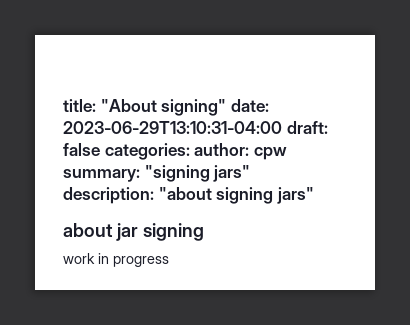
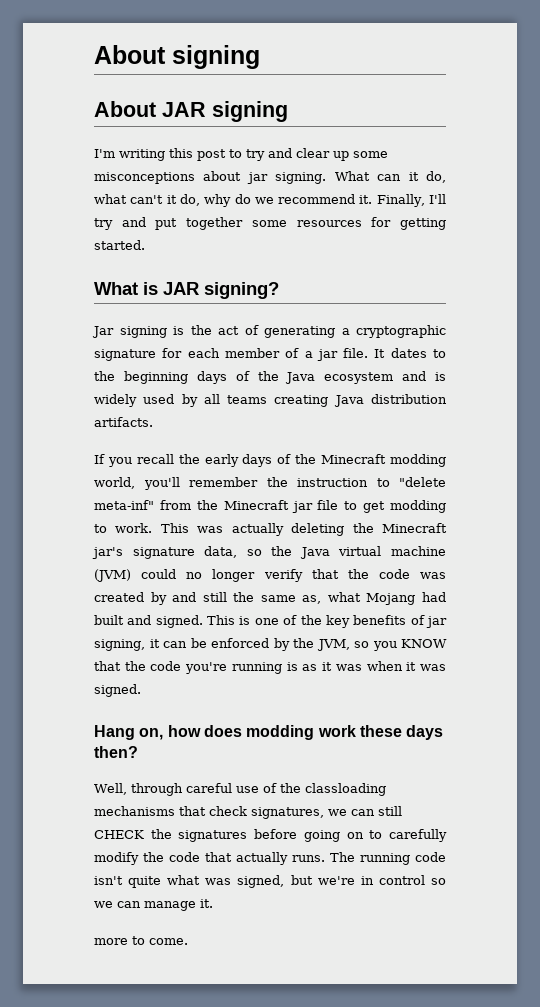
- title: "About signing" date: 2023-06-29T13:10:31-04:00 draft: false categories: author: cpw summary: "signing jars" description: "about signing jars"
- about jar signing
- work in progress
+ About signing
+ About JAR signing
+ I'm writing this post to try and clear up some misconceptions about jar signing. What can it do, what can't it do, why do we recommend it. Finally, I'll try and put together some resources for getting started.
+ What is JAR signing?
+ Jar signing is the act of generating a cryptographic signature for each member of a jar file. It dates to the beginning days of the Java ecosystem and is widely used by all teams creating Java distribution artifacts.
+ If you recall the early days of the Minecraft modding world, you'll remember the instruction to "delete meta-inf" from the Minecraft jar file to get modding to work. This was actually deleting the Minecraft jar's signature data, so the Java virtual machine (JVM) could no longer verify that the code was created by and still the same as, what Mojang had built and signed. This is one of the key benefits of jar signing, it can be enforced by the JVM, so you KNOW that the code you're running is as it was when it was signed.
+ Hang on, how does modding work these days then?
+ Well, through careful use of the classloading mechanisms that check signatures, we can still CHECK the signatures before going on to carefully modify the code that actually runs. The running code isn't quite what was signed, but we're in control so we can manage it.
+ more to come.

